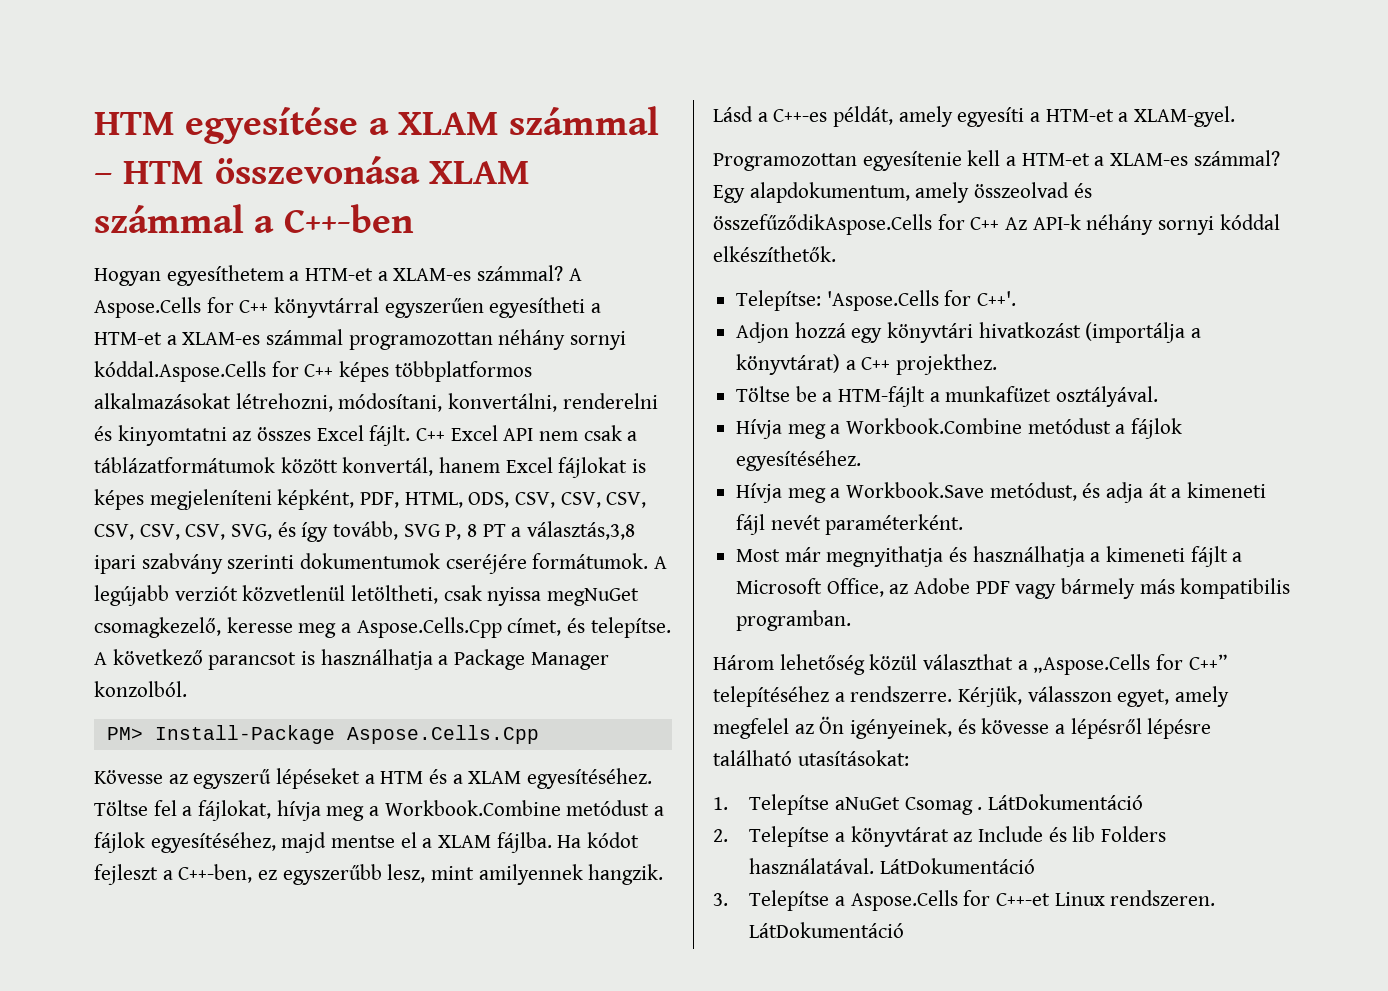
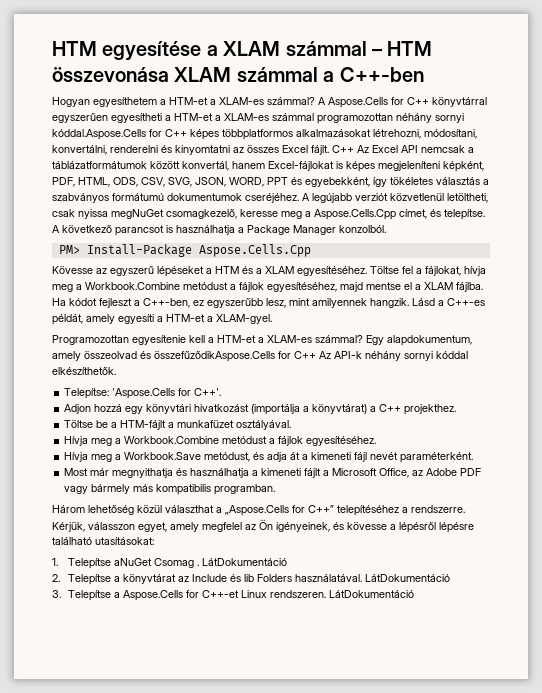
- C++ Excel API nem csak a táblázatformátumok között konvertál, hanem Excel fájlokat is képes megjeleníteni képként, PDF, HTML, ODS, CSV, CSV, CSV, CSV, CSV, CSV, SVG, és így tovább, SVG P, 8 PT a választás,3,8 ipari szabvány szerinti dokumentumok cseréjére formátumok.
+ C++ Az Excel API nemcsak a táblázatformátumok között konvertál, hanem Excel-fájlokat is képes megjeleníteni képként, PDF, HTML, ODS, CSV, SVG, JSON, WORD, PPT és egyebekként, így tökéletes választás a szabványos formátumú dokumentumok cseréjéhez.

